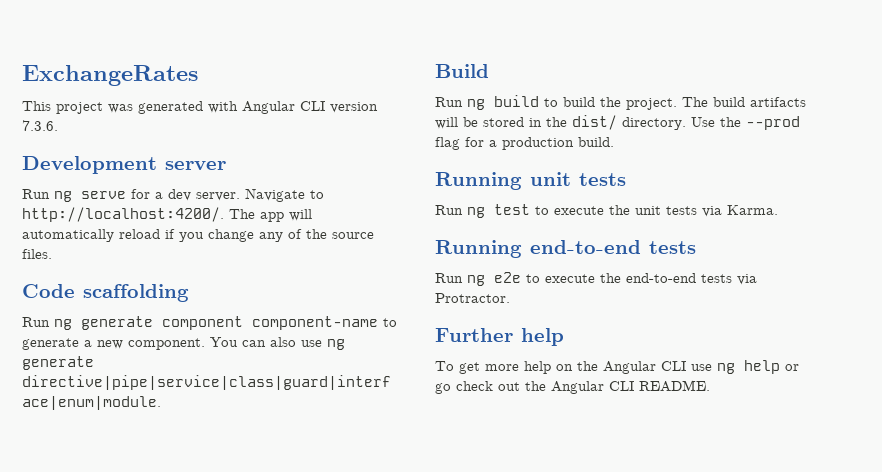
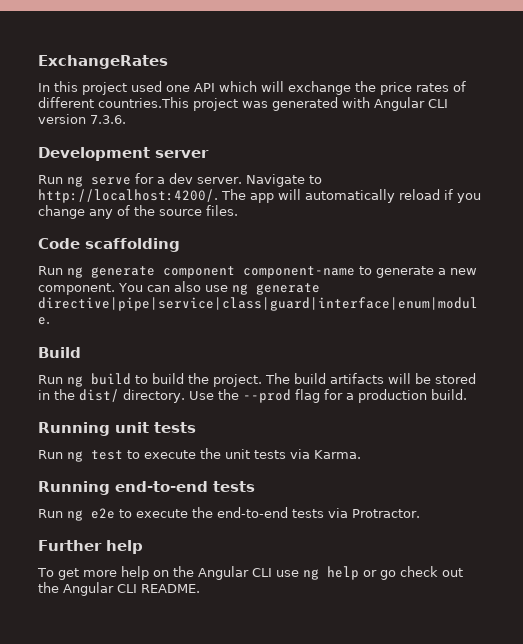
- This project was generated with Angular CLI version 7.3.6.
+ In this project used one API which will exchange the price rates of different countries.This project was generated with Angular CLI version 7.3.6.

